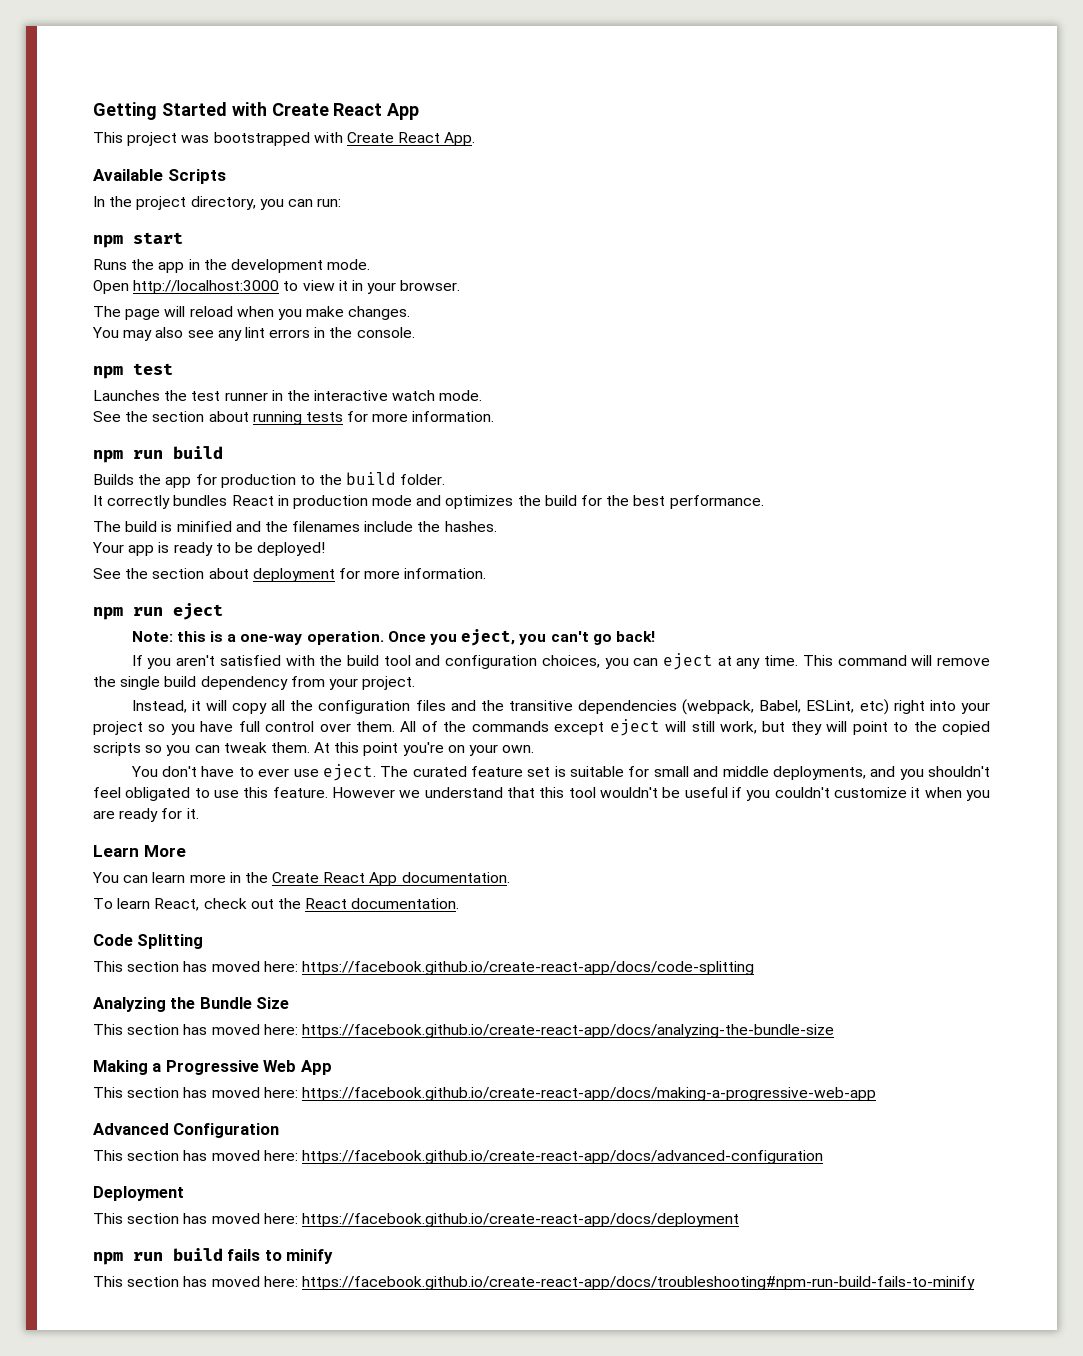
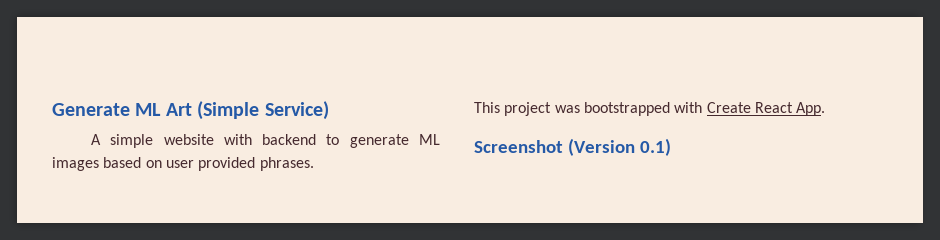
- Getting Started with Create React App
+ Generate ML Art (Simple Service)
+ A simple website with backend to generate ML images based on user provided phrases.
- Available Scripts
- In the project directory, you can run:
- npm start
- Runs the app in the development mode.
- Open http://localhost:3000 to view it in your browser.
- The page will reload when you make changes.
- You may also see any lint errors in the console.
- npm test
- Launches the test runner in the interactive watch mode.
- See the section about running tests for more information.
- npm run build
- Builds the app for production to the build folder.
- It correctly bundles React in production mode and optimizes the build for the best performance.
- The build is minified and the filenames include the hashes.
- Your app is ready to be deployed!
- See the section about deployment for more information.
- npm run eject
- Note: this is a one-way operation. Once you eject, you can't go back!
- If you aren't satisfied with the build tool and configuration choices, you can eject at any time. This command will remove the single build dependency from your project.
- Instead, it will copy all the configuration files and the transitive dependencies (webpack, Babel, ESLint, etc) right into your project so you have full control over them. All of the commands except eject will still work, but they will point to the copied scripts so you can tweak them. At this point you're on your own.
- You don't have to ever use eject. The curated feature set is suitable for small and middle deployments, and you shouldn't feel obligated to use this feature. However we understand that this tool wouldn't be useful if you couldn't customize it when you are ready for it.
- Learn More
- You can learn more in the Create React App documentation.
- To learn React, check out the React documentation.
- Code Splitting
- This section has moved here: https://facebook.github.io/create-react-app/docs/code-splitting
- Analyzing the Bundle Size
- This section has moved here: https://facebook.github.io/create-react-app/docs/analyzing-the-bundle-size
- Making a Progressive Web App
- This section has moved here: https://facebook.github.io/create-react-app/docs/making-a-progressive-web-app
- Advanced Configuration
- This section has moved here: https://facebook.github.io/create-react-app/docs/advanced-configuration
- Deployment
- This section has moved here: https://facebook.github.io/create-react-app/docs/deployment
- npm run build fails to minify
- This section has moved here: https://facebook.github.io/create-react-app/docs/troubleshooting#npm-run-build-fails-to-minify
+ Screenshot (Version 0.1)

